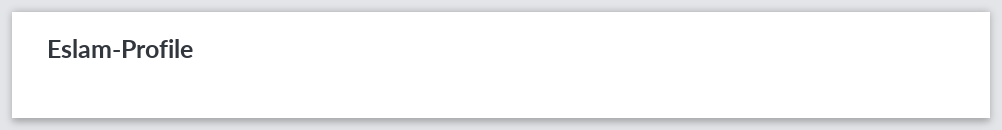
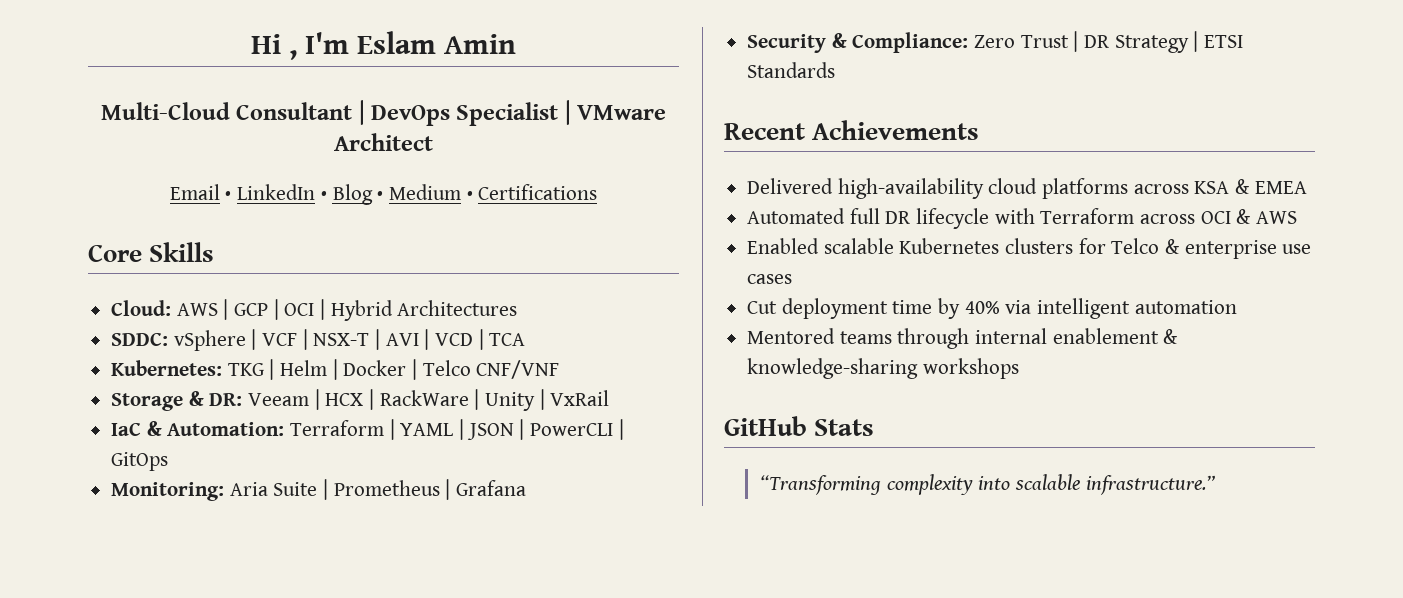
- Eslam-Profile
+ Hi , I'm Eslam Amin
+ Multi-Cloud Consultant | DevOps Specialist | VMware Architect
+ Email • LinkedIn • Blog • Medium • Certifications
+ Core Skills
+ Cloud: AWS | GCP | OCI | Hybrid Architectures
+ SDDC: vSphere | VCF | NSX-T | AVI | VCD | TCA
+ Kubernetes: TKG | Helm | Docker | Telco CNF/VNF
+ Storage & DR: Veeam | HCX | RackWare | Unity | VxRail
+ IaC & Automation: Terraform | YAML | JSON | PowerCLI | GitOps
+ Monitoring: Aria Suite | Prometheus | Grafana
+ Security & Compliance: Zero Trust | DR Strategy | ETSI Standards
+ Recent Achievements
+ Delivered high-availability cloud platforms across KSA & EMEA
+ Automated full DR lifecycle with Terraform across OCI & AWS
+ Enabled scalable Kubernetes clusters for Telco & enterprise use cases
+ Cut deployment time by 40% via intelligent automation
+ Mentored teams through internal enablement & knowledge-sharing workshops
+ GitHub Stats
+ “Transforming complexity into scalable infrastructure.”

